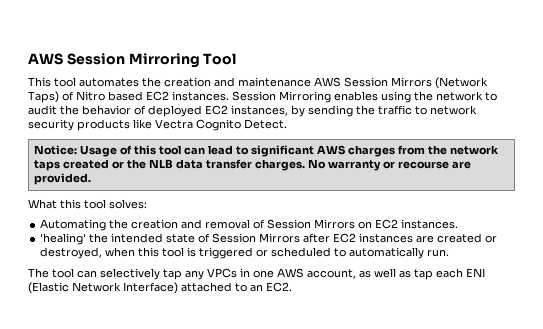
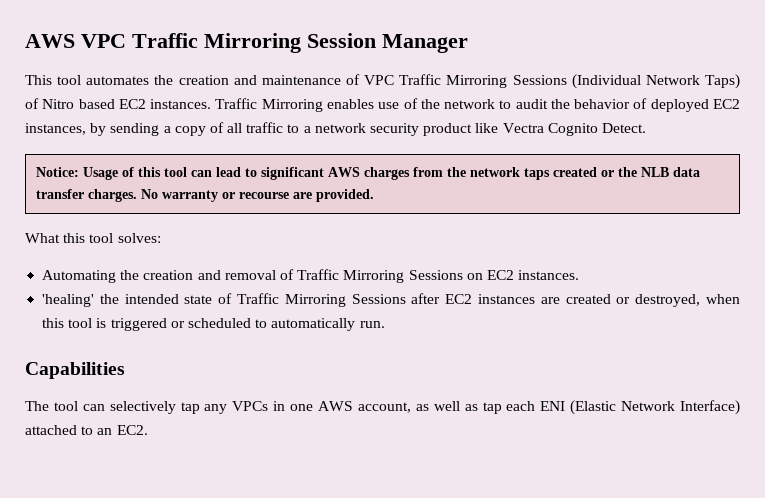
- AWS Session Mirroring Tool
+ AWS VPC Traffic Mirroring Session Manager
- This tool automates the creation and maintenance AWS Session Mirrors (Network Taps) of Nitro based EC2 instances.
+ This tool automates the creation and maintenance of VPC Traffic Mirroring Sessions (Individual Network Taps) of Nitro based EC2 instances.
- Session Mirroring enables using the network to audit the behavior of deployed EC2 instances, by sending the traffic to network security products like Vectra Cognito Detect.
+ Traffic Mirroring enables use of the network to audit the behavior of deployed EC2 instances, by sending a copy of all traffic to a network security product like Vectra Cognito Detect.
- Automating the creation and removal of Session Mirrors on EC2 instances.
+ Automating the creation and removal of Traffic Mirroring Sessions on EC2 instances.
- 'healing' the intended state of Session Mirrors after EC2 instances are created or destroyed, when this tool is triggered or scheduled to automatically run.
+ 'healing' the intended state of Traffic Mirroring Sessions after EC2 instances are created or destroyed, when this tool is triggered or scheduled to automatically run.
+ Capabilities

